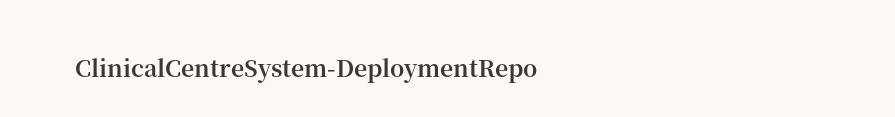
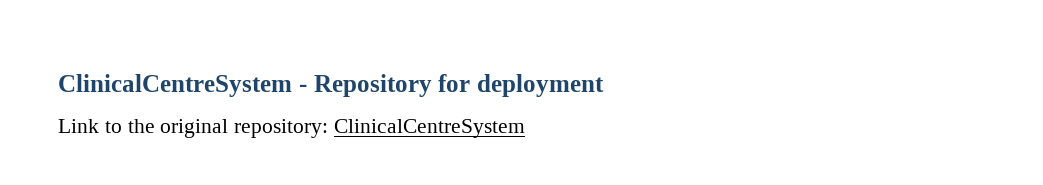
- ClinicalCentreSystem-DeploymentRepo
+ ClinicalCentreSystem - Repository for deployment
+ Link to the original repository: ClinicalCentreSystem

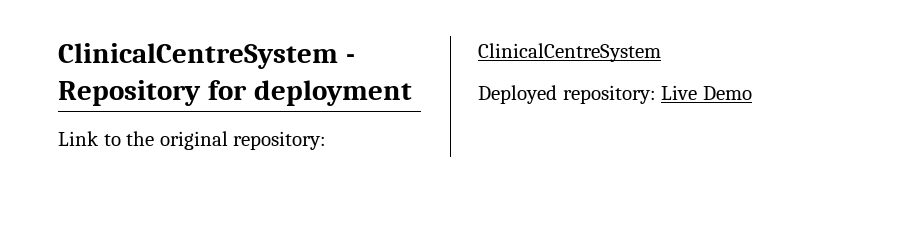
+ Deployed repository: Live Demo

